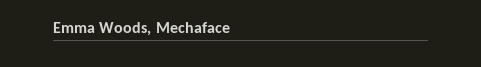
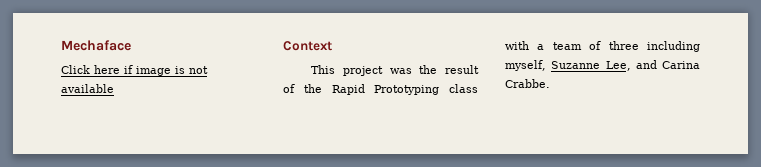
- Emma Woods, Mechaface
+ Mechaface
+ Click here if image is not available
+ Context
+ This project was the result of the Rapid Prototyping class with a team of three including myself, Suzanne Lee, and Carina Crabbe.

